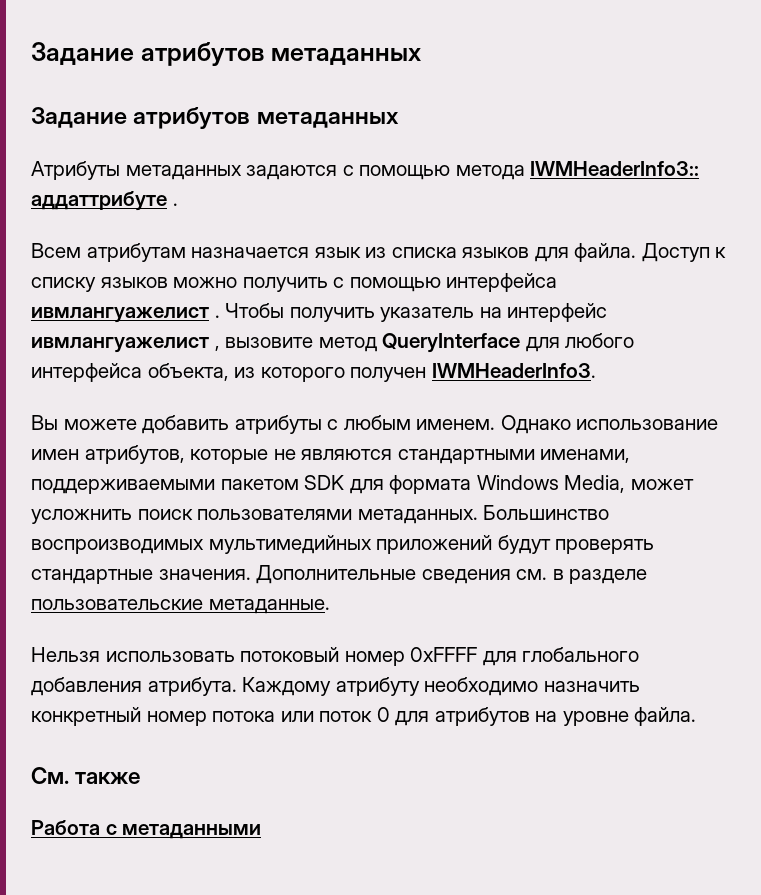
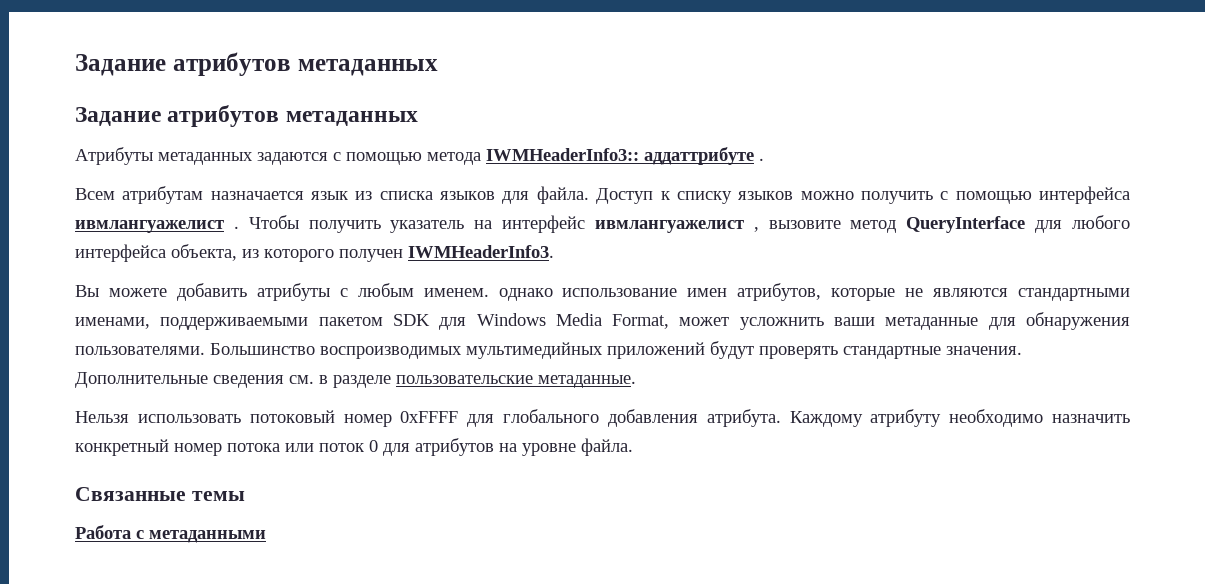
- Вы можете добавить атрибуты с любым именем. Однако использование имен атрибутов, которые не являются стандартными именами, поддерживаемыми пакетом SDK для формата Windows Media, может усложнить поиск пользователями метаданных.
+ Вы можете добавить атрибуты с любым именем. однако использование имен атрибутов, которые не являются стандартными именами, поддерживаемыми пакетом SDK для Windows Media Format, может усложнить ваши метаданные для обнаружения пользователями.
- См. также
+ Связанные темы

